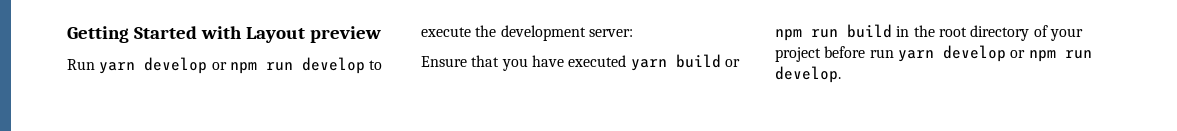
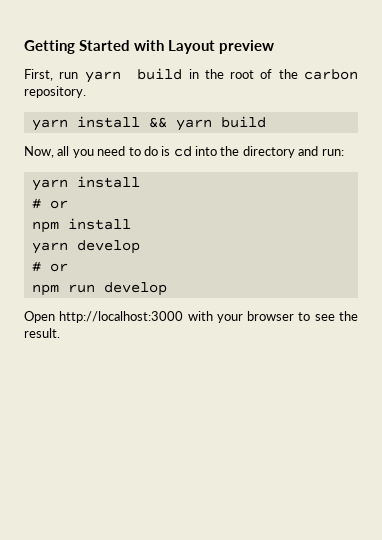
- Run yarn develop or npm run develop to execute the development server:
- Ensure that you have executed yarn build or npm run build in the root directory of your project before run yarn develop or npm run develop.
+ First, run yarn build in the root of the carbon repository.
+ yarn install && yarn build
+ Now, all you need to do is cd into the directory and run:
+ yarn install
+ # or
+ npm install
+ yarn develop
+ # or
+ npm run develop
+ Open http://localhost:3000 with your browser to see the result.

